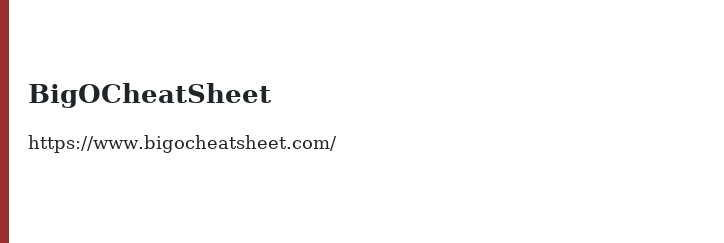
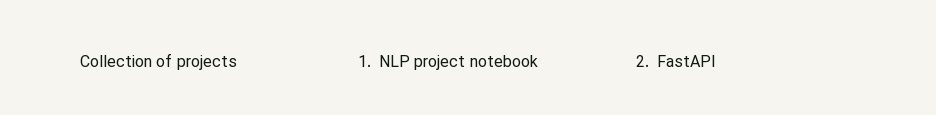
- BigOCheatSheet
- https://www.bigocheatsheet.com/
+ Collection of projects
+ 1. NLP project notebook
+ 2. FastAPI

